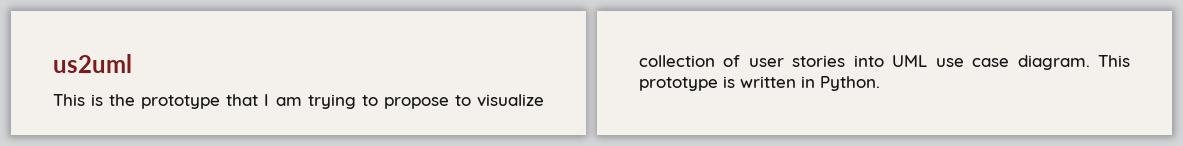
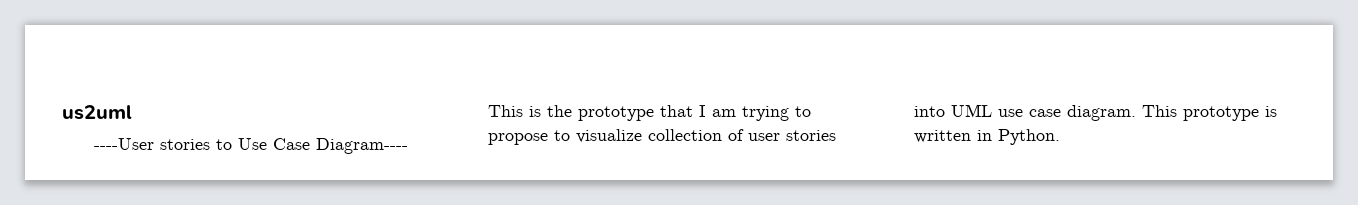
- This is the prototype that I am trying to propose to visualize collection of user stories into UML use case diagram.
+ ----User stories to Use Case Diagram---- This is the prototype that I am trying to propose to visualize collection of user stories into UML use case diagram.

